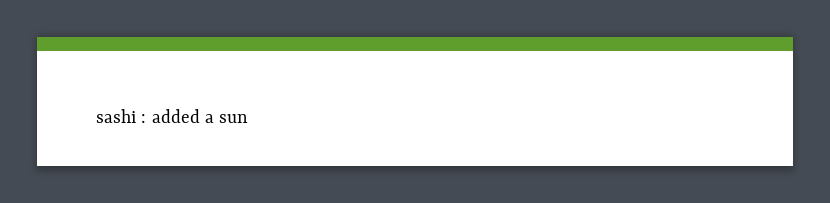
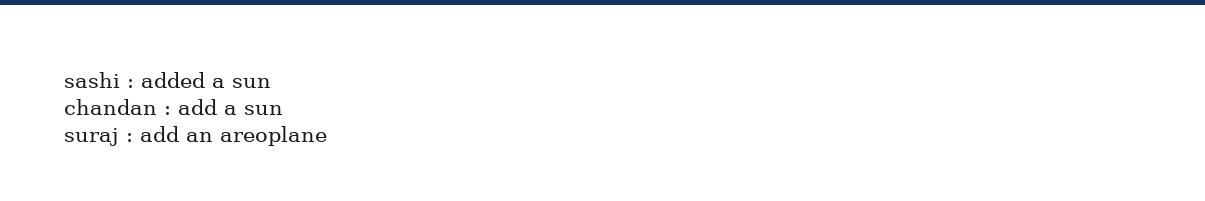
+ chandan : add a sun
+ suraj : add an areoplane

